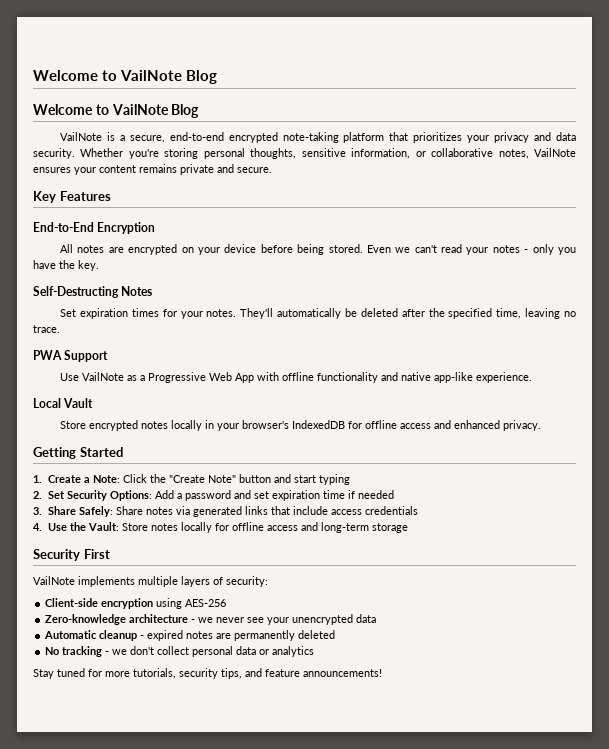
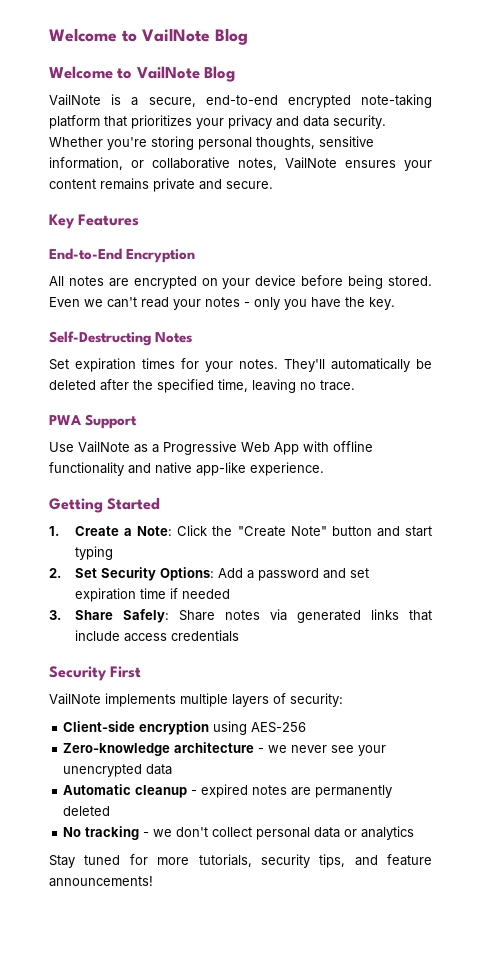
- Local Vault
- Store encrypted notes locally in your browser's IndexedDB for offline access and enhanced privacy.
- 4. Use the Vault: Store notes locally for offline access and long-term storage

